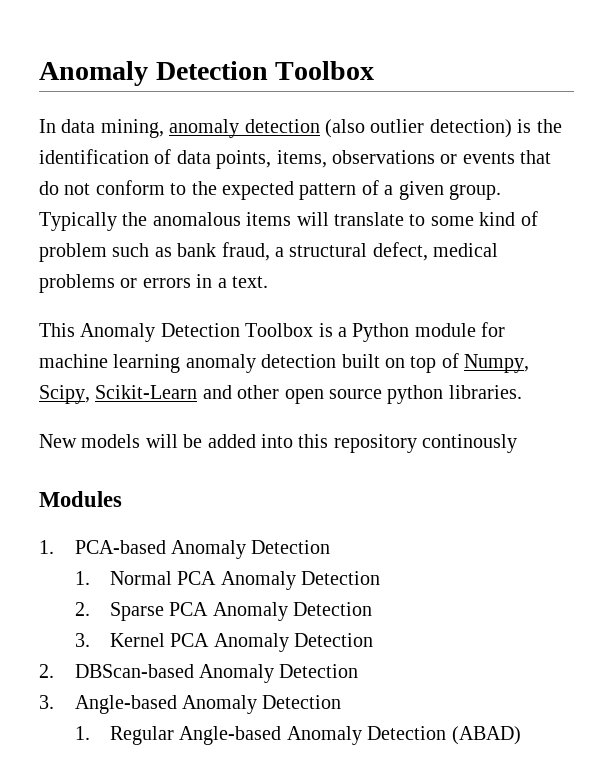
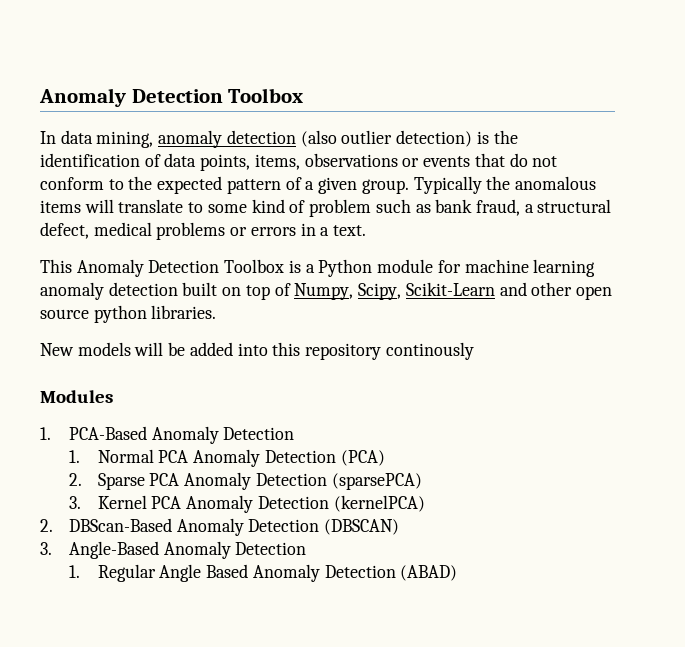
- 1. PCA-based Anomaly Detection
+ 1. PCA-Based Anomaly Detection
- 1. Normal PCA Anomaly Detection
+ 1. Normal PCA Anomaly Detection (PCA)
- 2. Sparse PCA Anomaly Detection
+ 2. Sparse PCA Anomaly Detection (sparsePCA)
- 3. Kernel PCA Anomaly Detection
- 2. DBScan-based Anomaly Detection
- 3. Angle-based Anomaly Detection
+ 3. Kernel PCA Anomaly Detection (kernelPCA)
+ 2. DBScan-Based Anomaly Detection (DBSCAN)
+ 3. Angle-Based Anomaly Detection
- 1. Regular Angle-based Anomaly Detection (ABAD)
+ 1. Regular Angle Based Anomaly Detection (ABAD)

